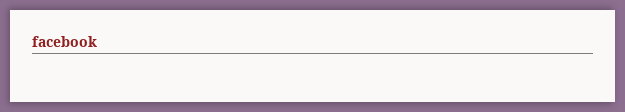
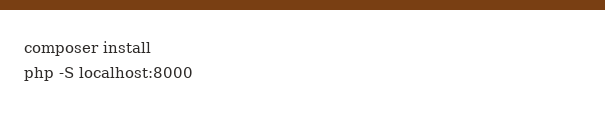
- facebook
+ composer install
+ php -S localhost:8000

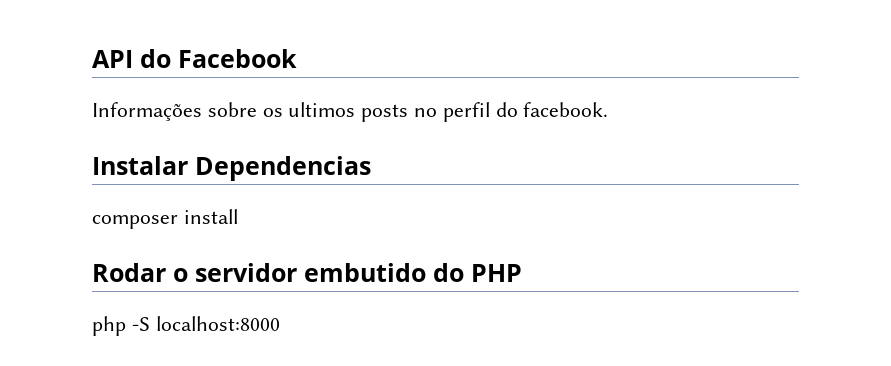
+ API do Facebook
+ Informações sobre os ultimos posts no perfil do facebook.
+ Instalar Dependencias
  composer install
+ Rodar o servidor embutido do PHP

